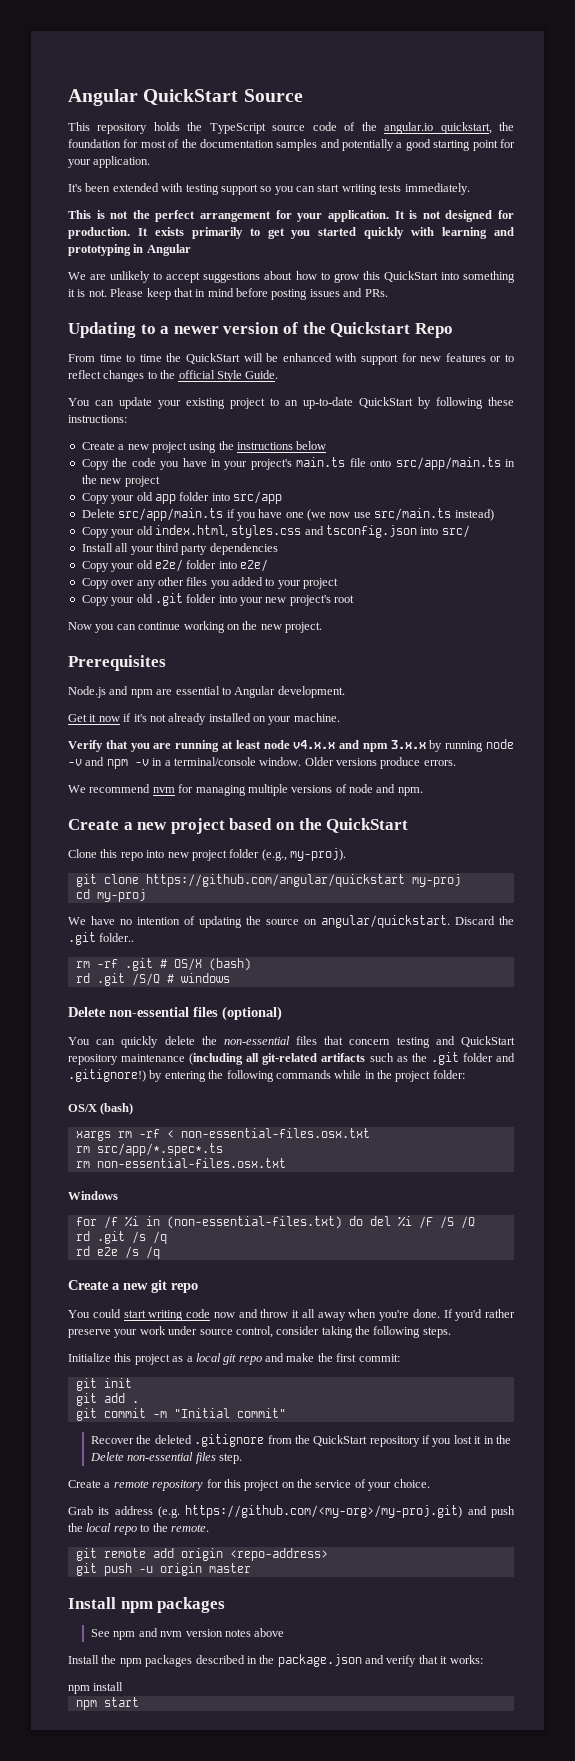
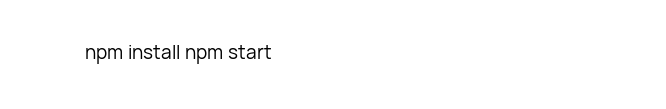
- Angular QuickStart Source
- This repository holds the TypeScript source code of the angular.io quickstart, the foundation for most of the documentation samples and potentially a good starting point for your application.
- It's been extended with testing support so you can start writing tests immediately.
- This is not the perfect arrangement for your application. It is not designed for production. It exists primarily to get you started quickly with learning and prototyping in Angular
- We are unlikely to accept suggestions about how to grow this QuickStart into something it is not. Please keep that in mind before posting issues and PRs.
- Updating to a newer version of the Quickstart Repo
- From time to time the QuickStart will be enhanced with support for new features or to reflect changes to the official Style Guide.
- You can update your existing project to an up-to-date QuickStart by following these instructions:
- Create a new project using the instructions below
- Copy the code you have in your project's main.ts file onto src/app/main.ts in the new project
- Copy your old app folder into src/app
- Delete src/app/main.ts if you have one (we now use src/main.ts instead)
- Copy your old index.html, styles.css and tsconfig.json into src/
- Install all your third party dependencies
- Copy your old e2e/ folder into e2e/
- Copy over any other files you added to your project
- Copy your old .git folder into your new project's root
- Now you can continue working on the new project.
- Prerequisites
- Node.js and npm are essential to Angular development.
- Get it now if it's not already installed on your machine.
- Verify that you are running at least node v4.x.x and npm 3.x.x by running node -v and npm -v in a terminal/console window. Older versions produce errors.
- We recommend nvm for managing multiple versions of node and npm.
- Create a new project based on the QuickStart
- Clone this repo into new project folder (e.g., my-proj).
- git clone https://github.com/angular/quickstart my-proj
- cd my-proj
- We have no intention of updating the source on angular/quickstart. Discard the .git folder..
- rm -rf .git # OS/X (bash)
- rd .git /S/Q # windows
- Delete non-essential files (optional)
- You can quickly delete the non-essential files that concern testing and QuickStart repository maintenance (including all git-related artifacts such as the .git folder and .gitignore!) by entering the following commands while in the project folder:
- OS/X (bash)
- xargs rm -rf < non-essential-files.osx.txt
- rm src/app/*.spec*.ts
- rm non-essential-files.osx.txt
- Windows
- for /f %i in (non-essential-files.txt) do del %i /F /S /Q
- rd .git /s /q
- rd e2e /s /q
- Create a new git repo
- You could start writing code now and throw it all away when you're done. If you'd rather preserve your work under source control, consider taking the following steps.
- Initialize this project as a local git repo and make the first commit:
- git init
- git add .
- git commit -m "Initial commit"
- Recover the deleted .gitignore from the QuickStart repository if you lost it in the Delete non-essential files step.
- Create a remote repository for this project on the service of your choice.
- Grab its address (e.g. https://github.com/<my-org>/my-proj.git) and push the local repo to the remote.
- git remote add origin <repo-address>
- git push -u origin master
- Install npm packages
- See npm and nvm version notes above
- Install the npm packages described in the package.json and verify that it works:
- npm install
- npm start
+ npm install npm start

